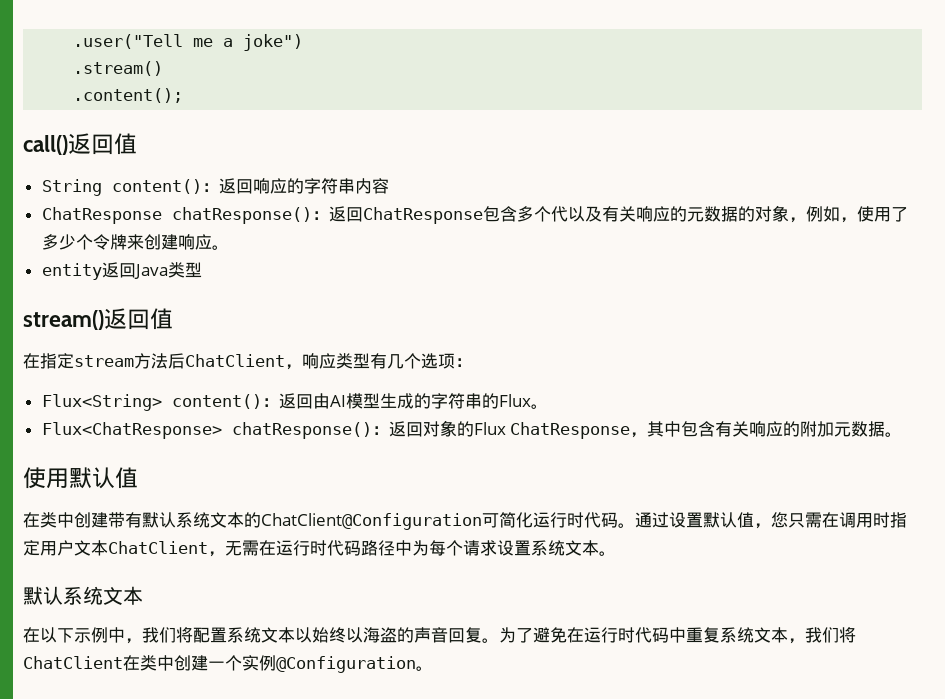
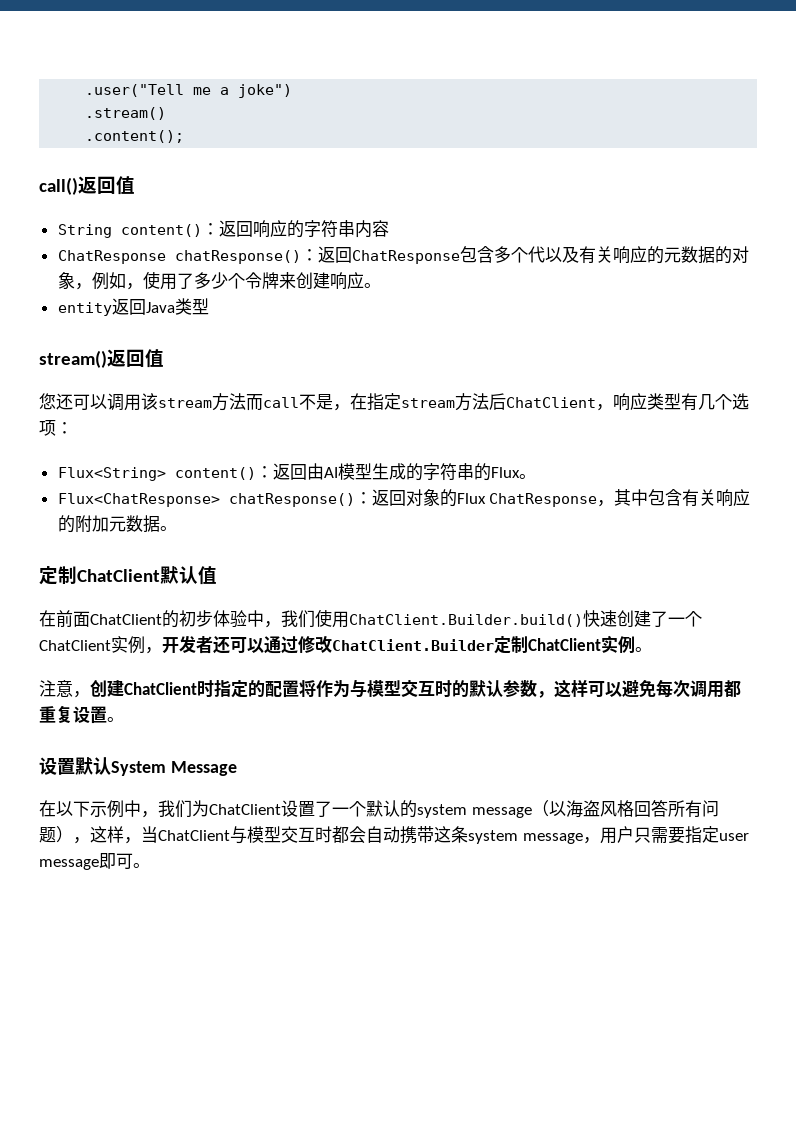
- 在指定stream方法后ChatClient，响应类型有几个选项：
+ 您还可以调用该stream方法而call不是，在指定stream方法后ChatClient，响应类型有几个选项：
- 使用默认值
+ 定制ChatClient默认值
- 在类中创建带有默认系统文本的ChatClient@Configuration可简化运行时代码。通过设置默认值，您只需在调用时指定用户文本ChatClient，无需在运行时代码路径中为每个请求设置系统文本。
- 默认系统文本
+ 在前面ChatClient的初步体验中，我们使用ChatClient.Builder.build()快速创建了一个ChatClient实例，开发者还可以通过修改ChatClient.Builder定制ChatClient实例。
+ 注意，创建ChatClient时指定的配置将作为与模型交互时的默认参数，这样可以避免每次调用都重复设置。
+ 设置默认System Message
- 在以下示例中，我们将配置系统文本以始终以海盗的声音回复。为了避免在运行时代码中重复系统文本，我们将ChatClient在类中创建一个实例@Configuration。
+ 在以下示例中，我们为ChatClient设置了一个默认的system message（以海盗风格回答所有问题），这样，当ChatClient与模型交互时都会自动携带这条system message，用户只需要指定user message即可。

